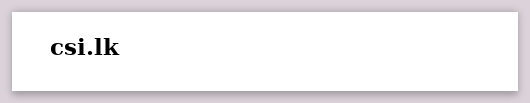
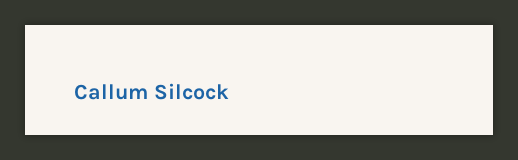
- csi.lk
+ Callum Silcock

